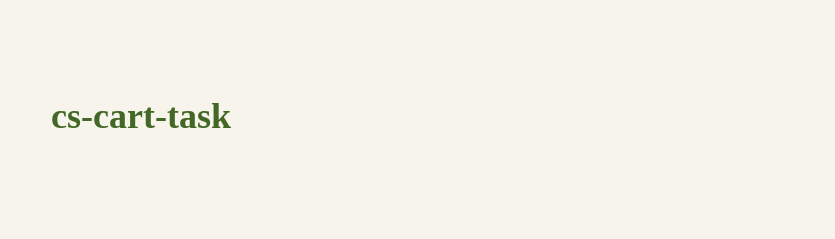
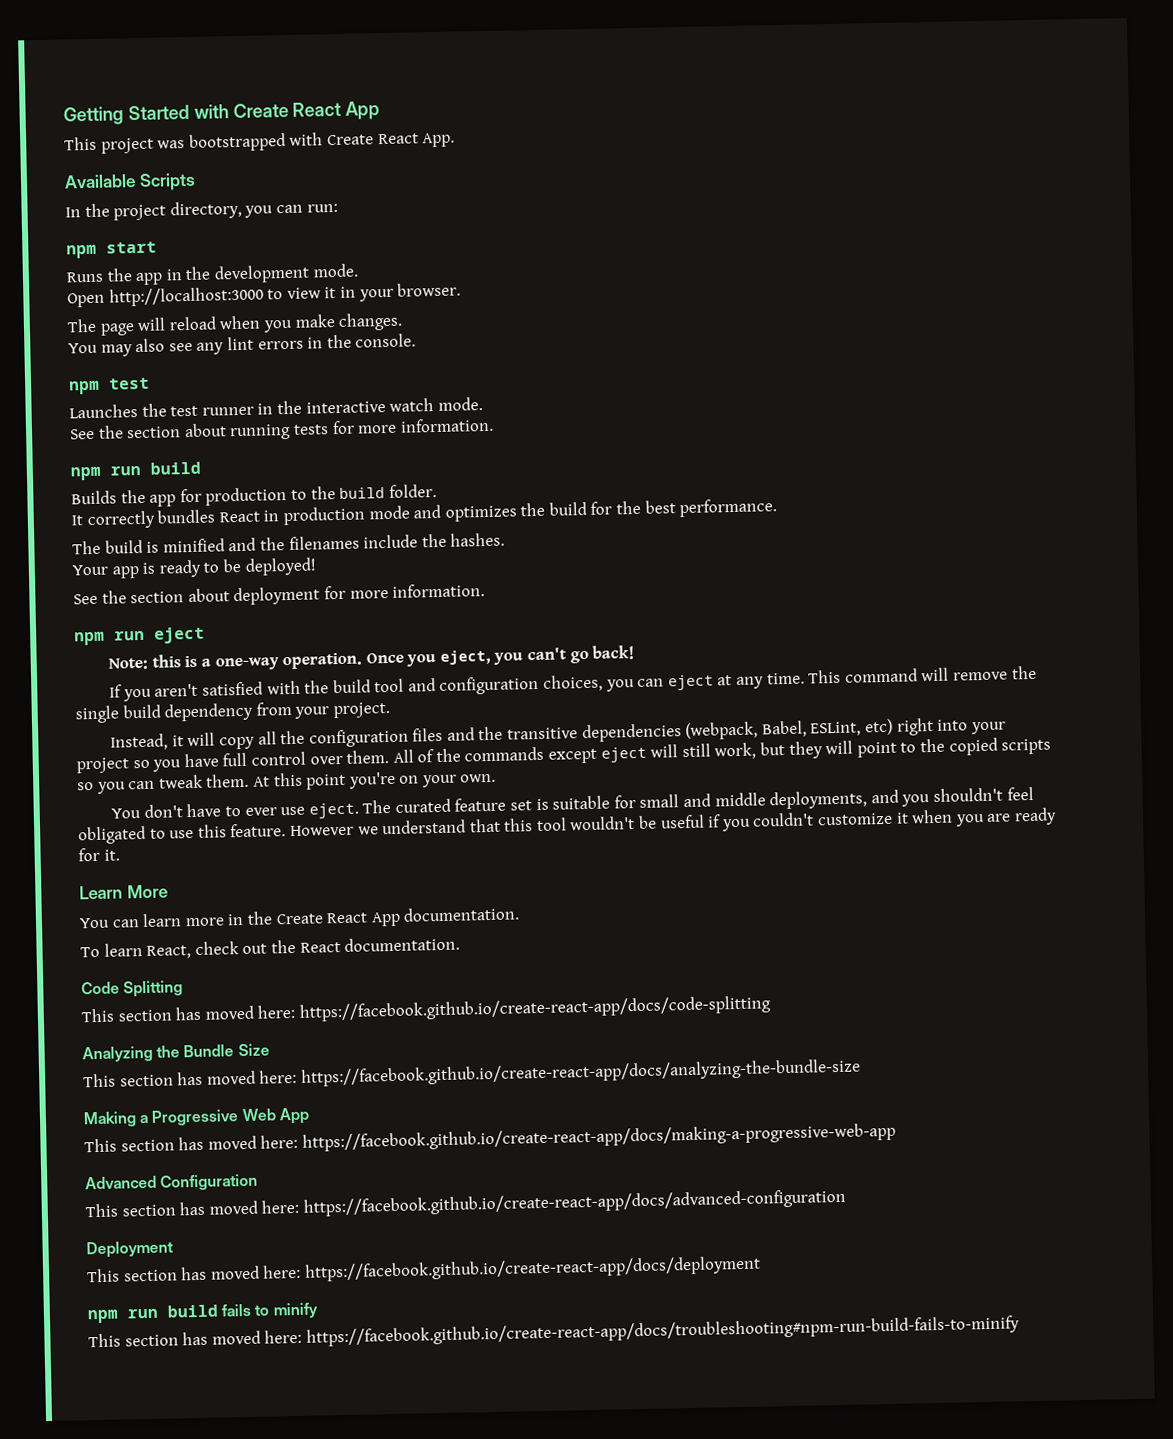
- cs-cart-task
+ Getting Started with Create React App
+ This project was bootstrapped with Create React App.
+ Available Scripts
+ In the project directory, you can run:
+ npm start
+ Runs the app in the development mode.
+ Open http://localhost:3000 to view it in your browser.
+ The page will reload when you make changes.
+ You may also see any lint errors in the console.
+ npm test
+ Launches the test runner in the interactive watch mode.
+ See the section about running tests for more information.
+ npm run build
+ Builds the app for production to the build folder.
+ It correctly bundles React in production mode and optimizes the build for the best performance.
+ The build is minified and the filenames include the hashes.
+ Your app is ready to be deployed!
+ See the section about deployment for more information.
+ npm run eject
+ Note: this is a one-way operation. Once you eject, you can't go back!
+ If you aren't satisfied with the build tool and configuration choices, you can eject at any time. This command will remove the single build dependency from your project.
+ Instead, it will copy all the configuration files and the transitive dependencies (webpack, Babel, ESLint, etc) right into your project so you have full control over them. All of the commands except eject will still work, but they will point to the copied scripts so you can tweak them. At this point you're on your own.
+ You don't have to ever use eject. The curated feature set is suitable for small and middle deployments, and you shouldn't feel obligated to use this feature. However we understand that this tool wouldn't be useful if you couldn't customize it when you are ready for it.
+ Learn More
+ You can learn more in the Create React App documentation.
+ To learn React, check out the React documentation.
+ Code Splitting
+ This section has moved here: https://facebook.github.io/create-react-app/docs/code-splitting
+ Analyzing the Bundle Size
+ This section has moved here: https://facebook.github.io/create-react-app/docs/analyzing-the-bundle-size
+ Making a Progressive Web App
+ This section has moved here: https://facebook.github.io/create-react-app/docs/making-a-progressive-web-app
+ Advanced Configuration
+ This section has moved here: https://facebook.github.io/create-react-app/docs/advanced-configuration
+ Deployment
+ This section has moved here: https://facebook.github.io/create-react-app/docs/deployment
+ npm run build fails to minify
+ This section has moved here: https://facebook.github.io/create-react-app/docs/troubleshooting#npm-run-build-fails-to-minify

